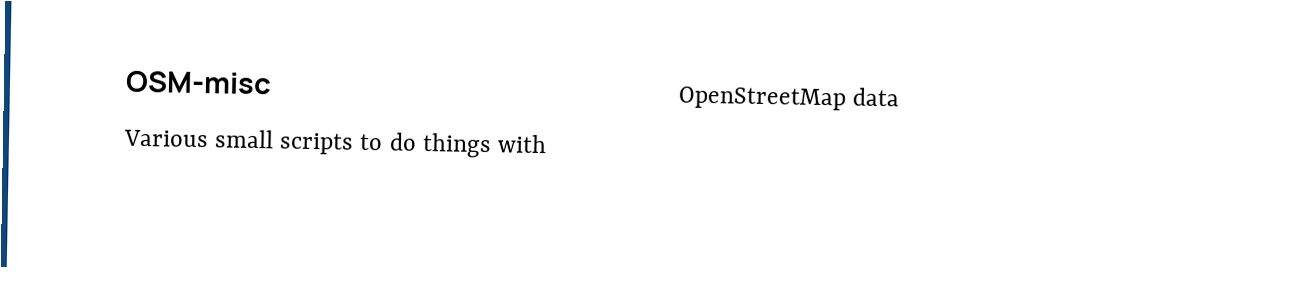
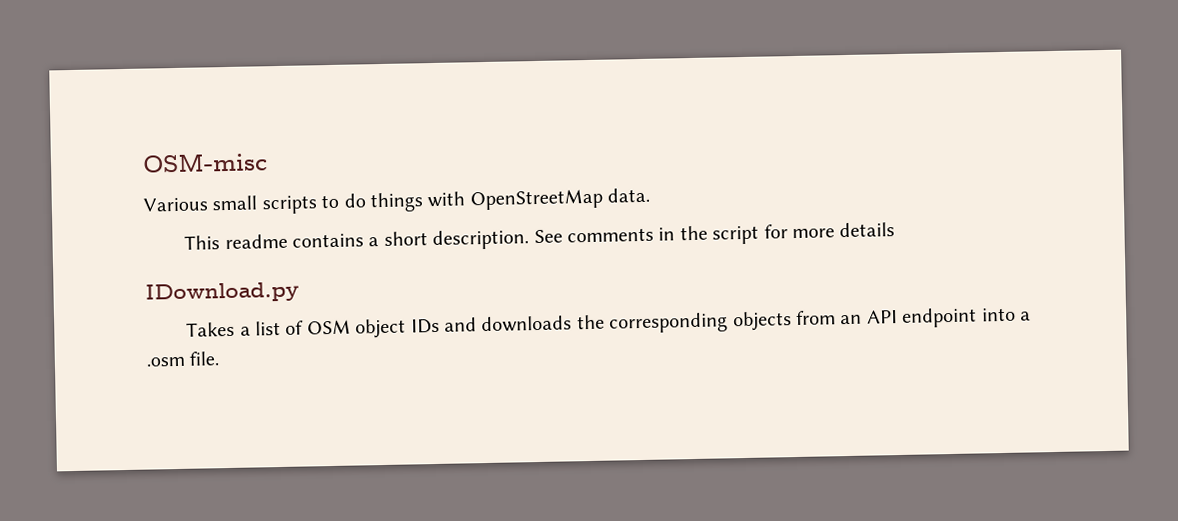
- Various small scripts to do things with OpenStreetMap data
+ Various small scripts to do things with OpenStreetMap data.
+ This readme contains a short description. See comments in the script for more details
+ IDownload.py
+ Takes a list of OSM object IDs and downloads the corresponding objects from an API endpoint into a .osm file.

